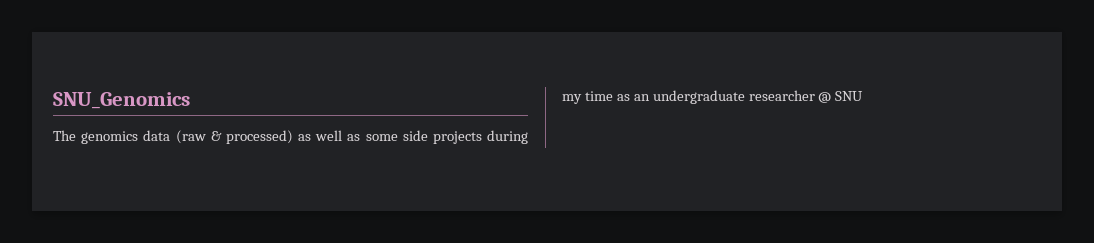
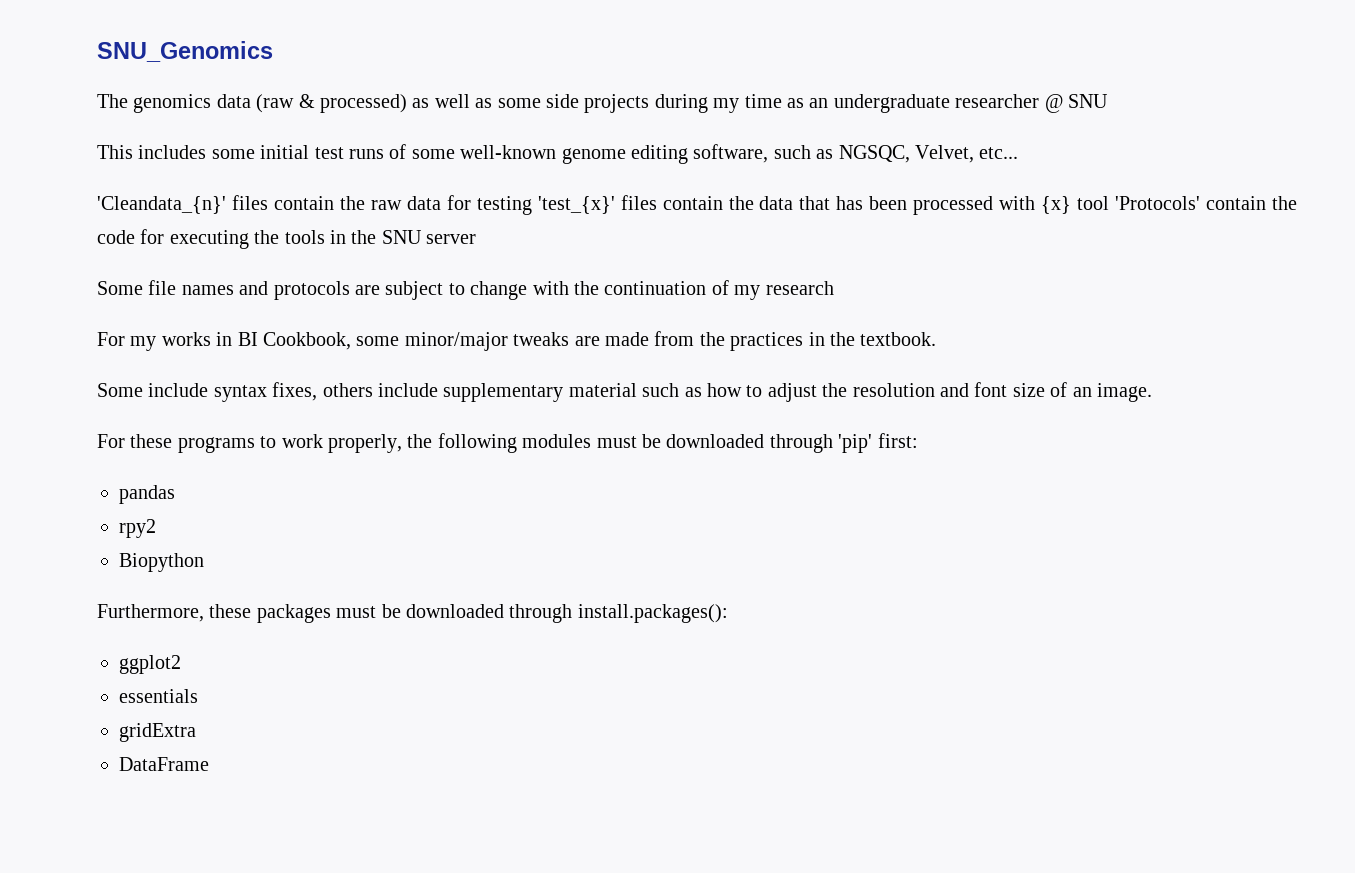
+ This includes some initial test runs of some well-known genome editing software, such as NGSQC, Velvet, etc...
+ 'Cleandata_{n}' files contain the raw data for testing 'test_{x}' files contain the data that has been processed with {x} tool 'Protocols' contain the code for executing the tools in the SNU server
+ Some file names and protocols are subject to change with the continuation of my research
+ For my works in BI Cookbook, some minor/major tweaks are made from the practices in the textbook.
+ Some include syntax fixes, others include supplementary material such as how to adjust the resolution and font size of an image.
+ For these programs to work properly, the following modules must be downloaded through 'pip' first:
+ pandas
+ rpy2
+ Biopython
+ Furthermore, these packages must be downloaded through install.packages():
+ ggplot2
+ essentials
+ gridExtra
+ DataFrame

